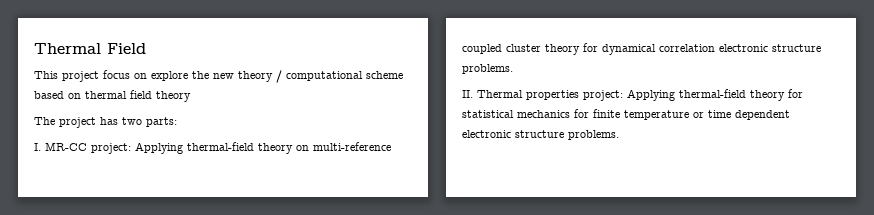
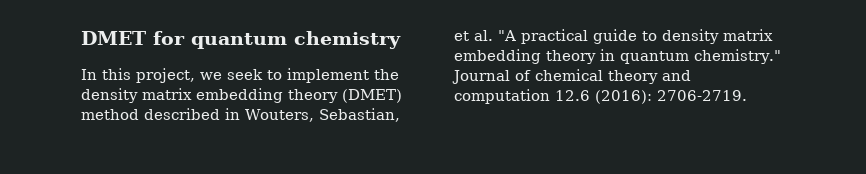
- Thermal Field
- This project focus on explore the new theory / computational scheme based on thermal field theory
- The project has two parts:
- I. MR-CC project: Applying thermal-field theory on multi-reference coupled cluster theory for dynamical correlation electronic structure problems.
- II. Thermal properties project: Applying thermal-field theory for statistical mechanics for finite temperature or time dependent electronic structure problems.
+ DMET for quantum chemistry
+ In this project, we seek to implement the density matrix embedding theory (DMET) method described in Wouters, Sebastian, et al. "A practical guide to density matrix embedding theory in quantum chemistry." Journal of chemical theory and computation 12.6 (2016): 2706-2719.

